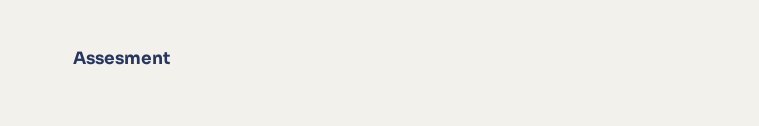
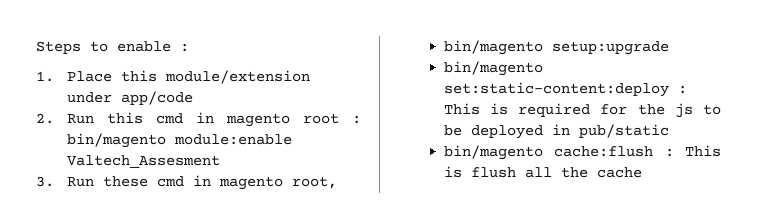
- Assesment
+ Steps to enable :
+ 1. Place this module/extension under app/code
+ 2. Run this cmd in magento root : bin/magento module:enable Valtech_Assesment
+ 3. Run these cmd in magento root,
+ bin/magento setup:upgrade
+ bin/magento set:static-content:deploy : This is required for the js to be deployed in pub/static
+ bin/magento cache:flush : This is flush all the cache

